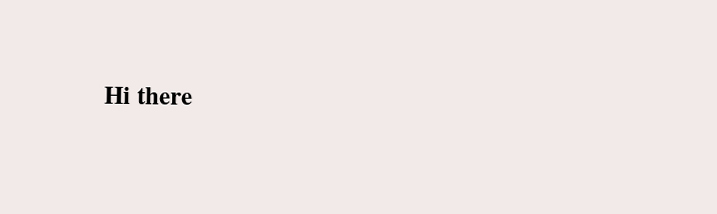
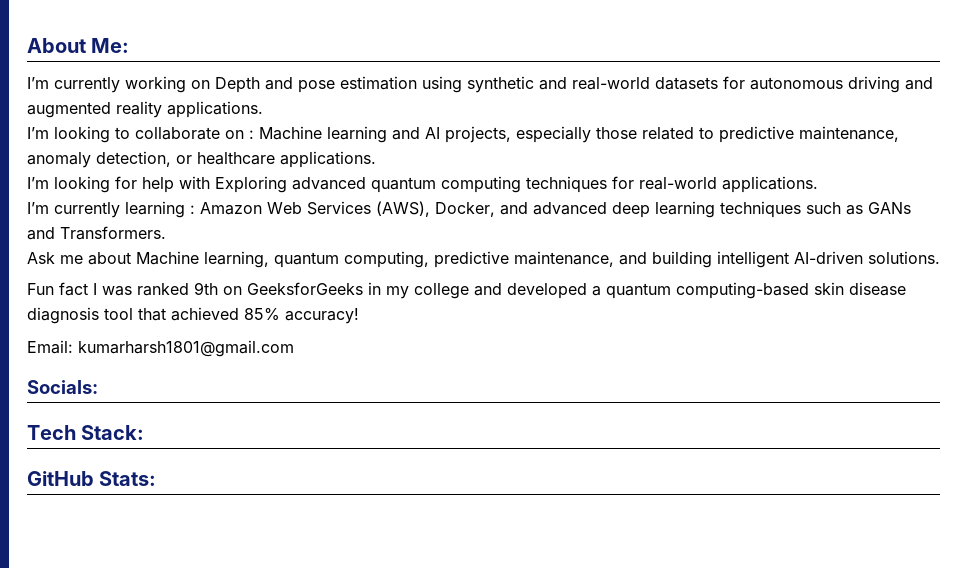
- Hi there
+ About Me:
+ I’m currently working on Depth and pose estimation using synthetic and real-world datasets for autonomous driving and augmented reality applications.
+ I’m looking to collaborate on : Machine learning and AI projects, especially those related to predictive maintenance, anomaly detection, or healthcare applications.
+ I’m looking for help with Exploring advanced quantum computing techniques for real-world applications.
+ I’m currently learning : Amazon Web Services (AWS), Docker, and advanced deep learning techniques such as GANs and Transformers.
+ Ask me about Machine learning, quantum computing, predictive maintenance, and building intelligent AI-driven solutions.
+ Fun fact I was ranked 9th on GeeksforGeeks in my college and developed a quantum computing-based skin disease diagnosis tool that achieved 85% accuracy!
+ Email: kumarharsh1801@gmail.com
+ Socials:
+ Tech Stack:
+ GitHub Stats:

